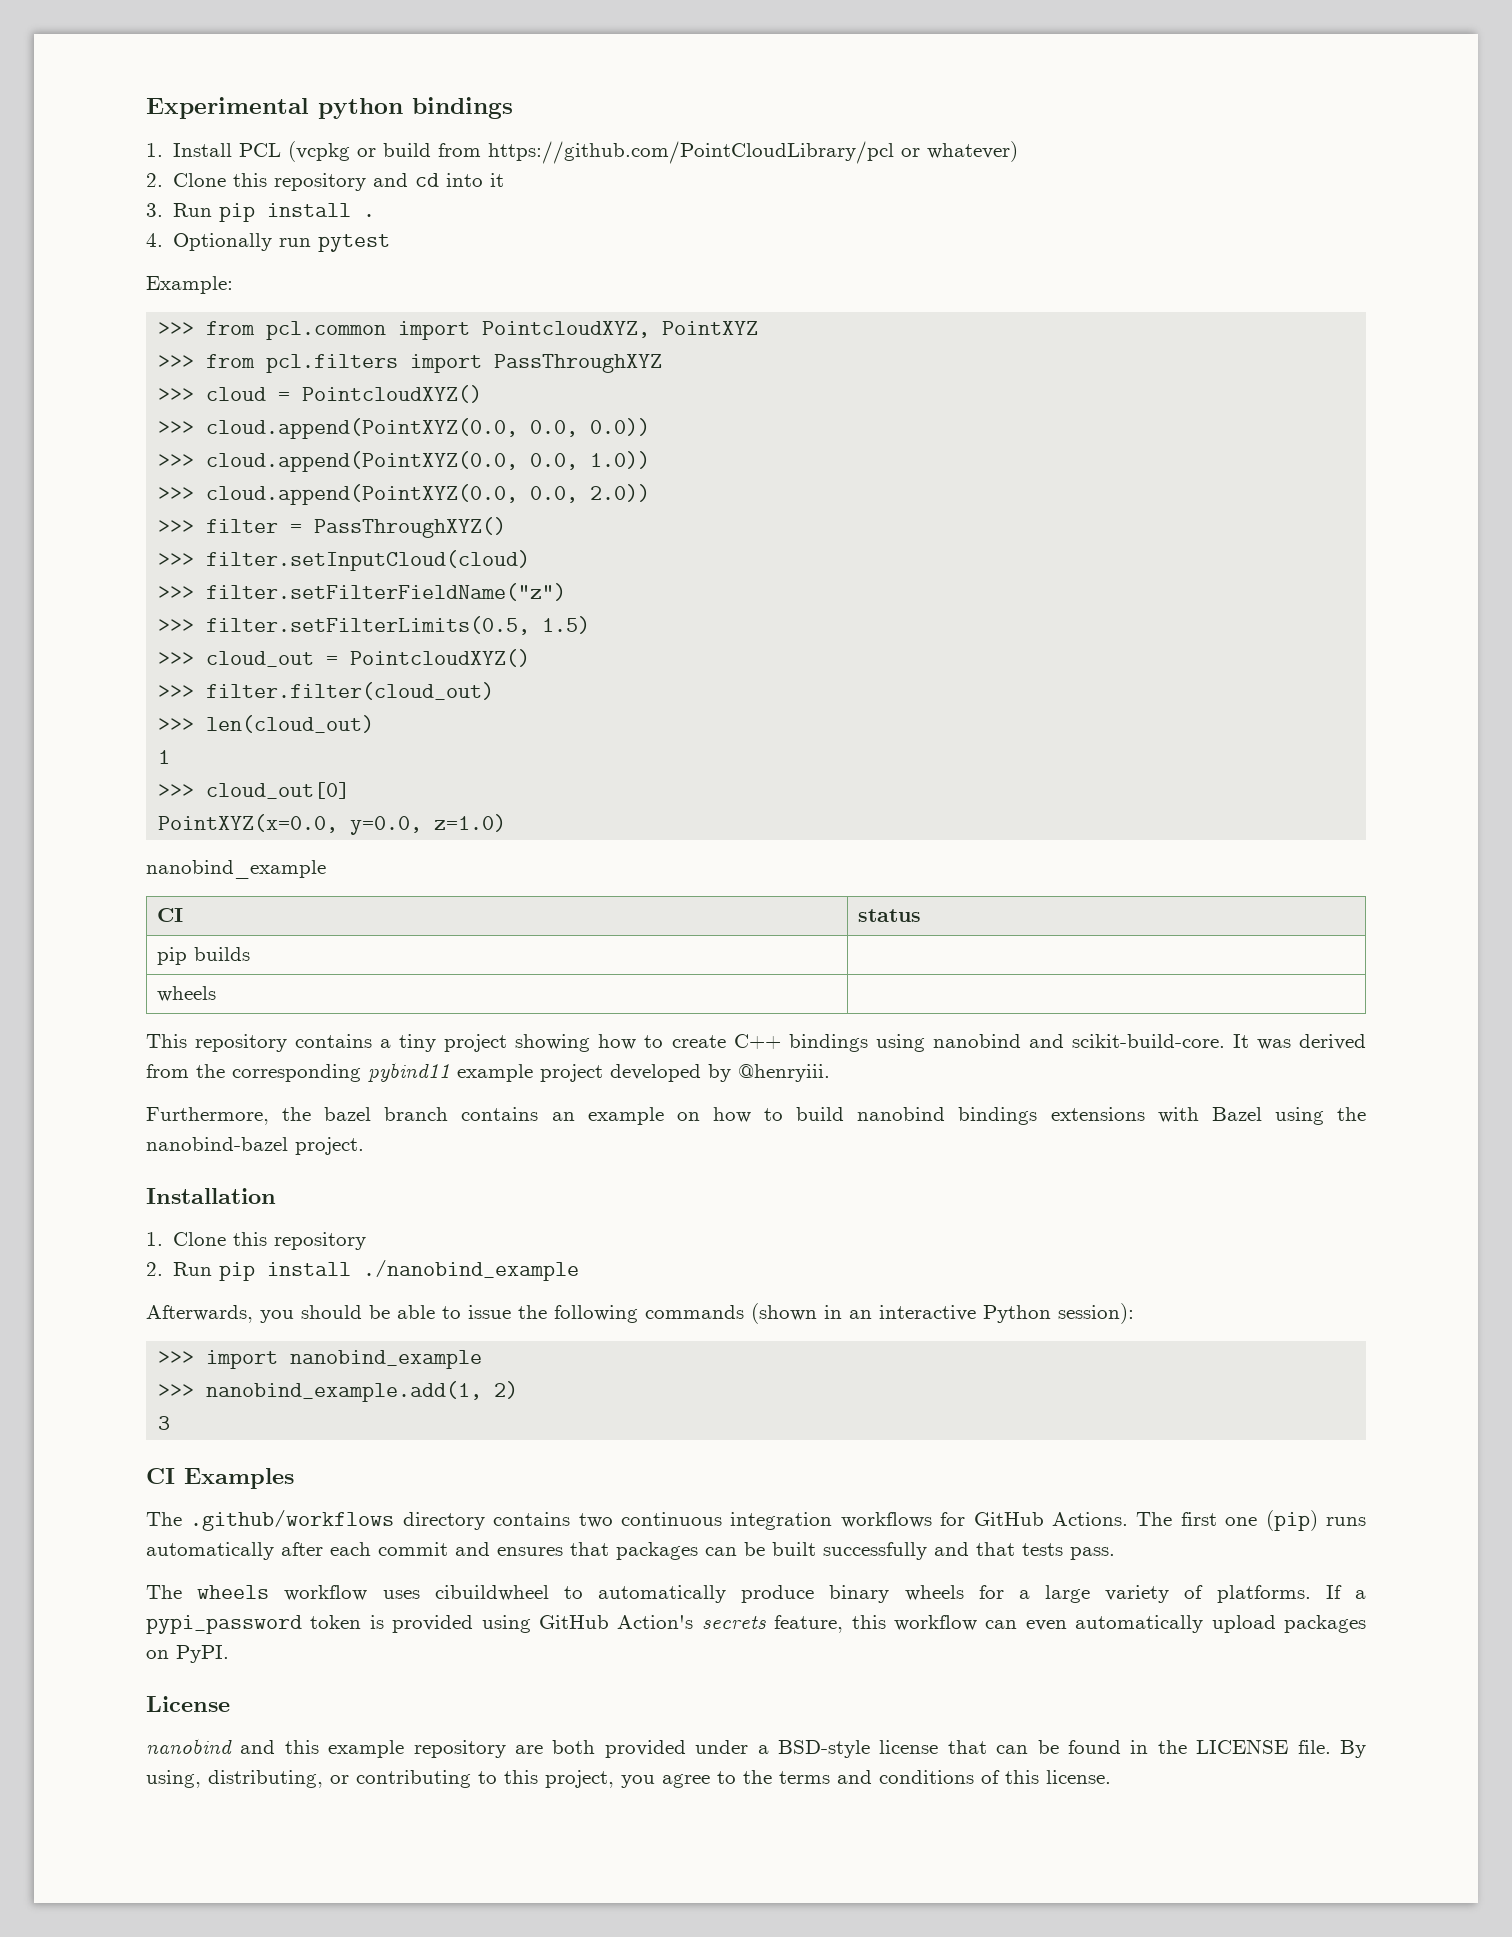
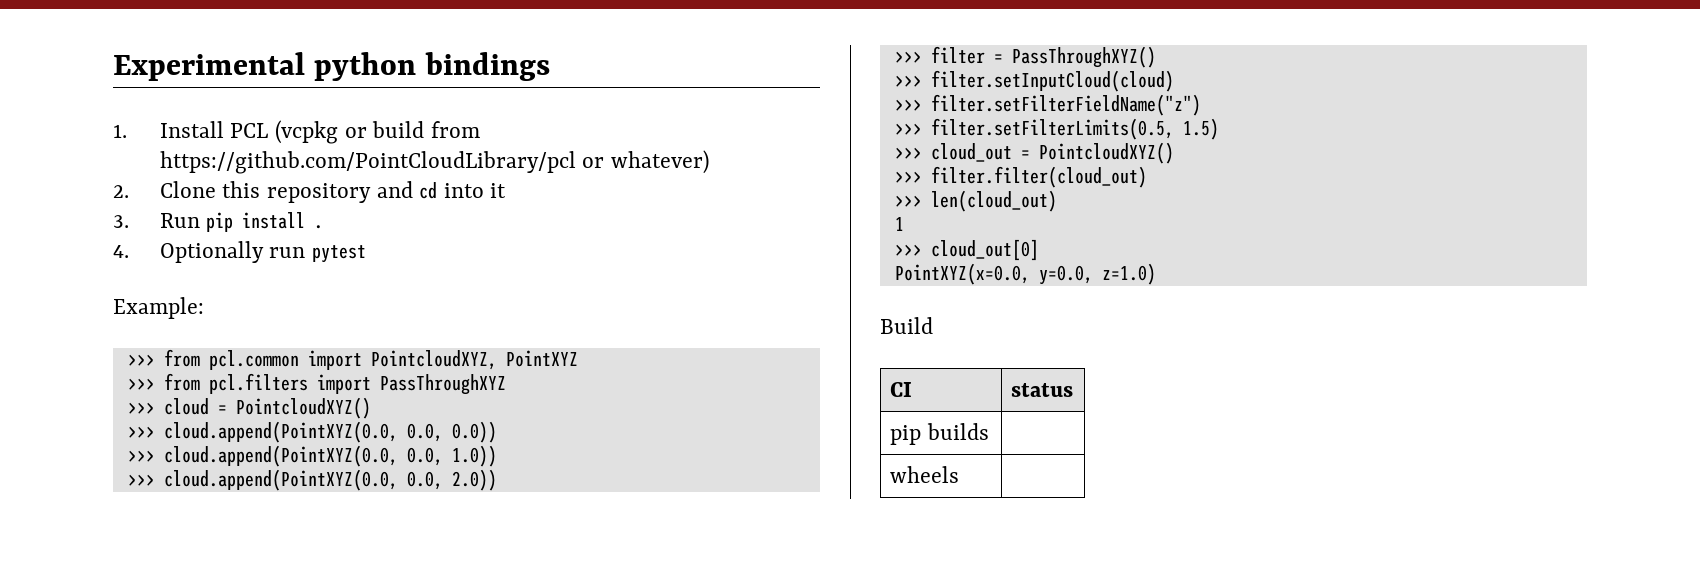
  PointXYZ(x=0.0, y=0.0, z=1.0)
- nanobind_example
+ Build
- This repository contains a tiny project showing how to create C++ bindings using nanobind and scikit-build-core. It was derived from the corresponding pybind11 example project developed by @henryiii.
- Furthermore, the bazel branch contains an example on how to build nanobind bindings extensions with Bazel using the nanobind-bazel project.
- Installation
- 1. Clone this repository
- 2. Run pip install ./nanobind_example
- Afterwards, you should be able to issue the following commands (shown in an interactive Python session):
- >>> import nanobind_example
- >>> nanobind_example.add(1, 2)
- 3
- CI Examples
- The .github/workflows directory contains two continuous integration workflows for GitHub Actions. The first one (pip) runs automatically after each commit and ensures that packages can be built successfully and that tests pass.
- The wheels workflow uses cibuildwheel to automatically produce binary wheels for a large variety of platforms. If a pypi_password token is provided using GitHub Action's secrets feature, this workflow can even automatically upload packages on PyPI.
- License
- nanobind and this example repository are both provided under a BSD-style license that can be found in the LICENSE file. By using, distributing, or contributing to this project, you agree to the terms and conditions of this license.

